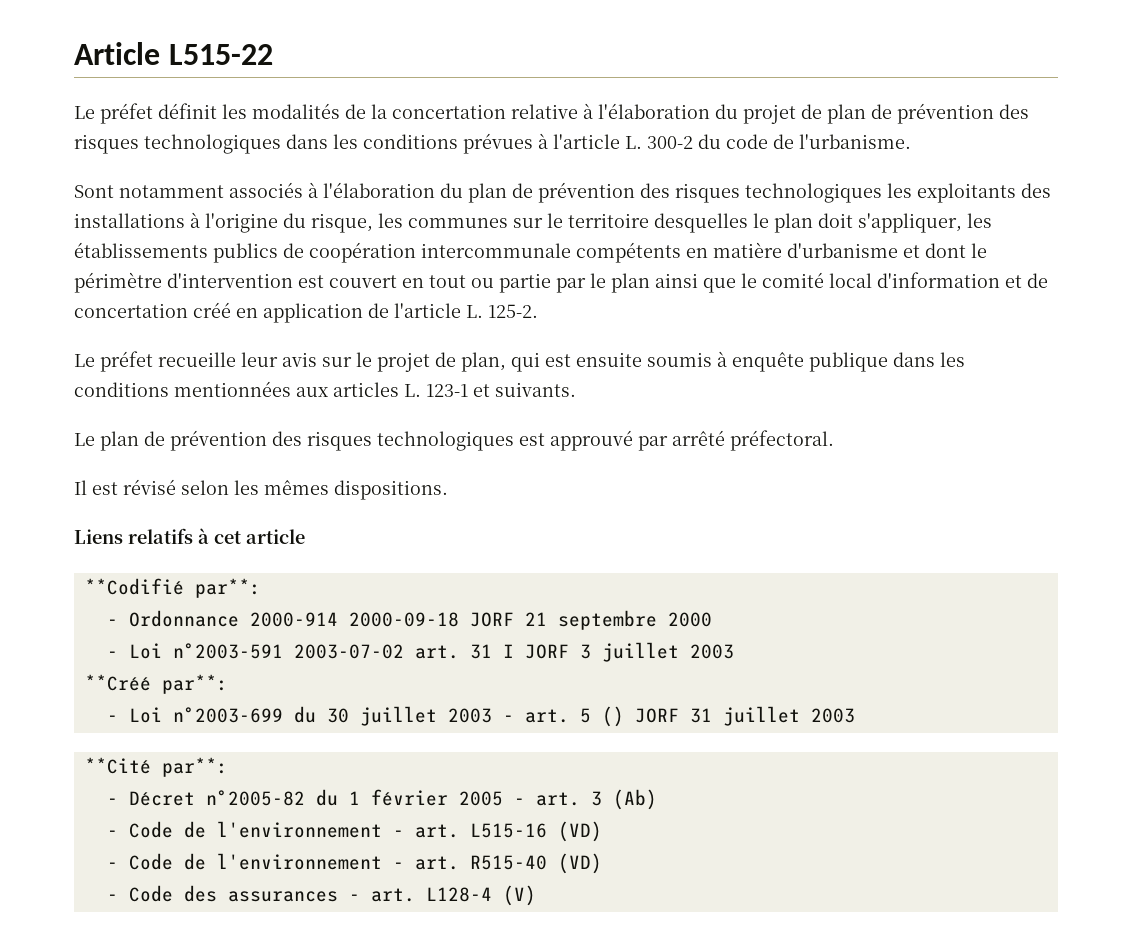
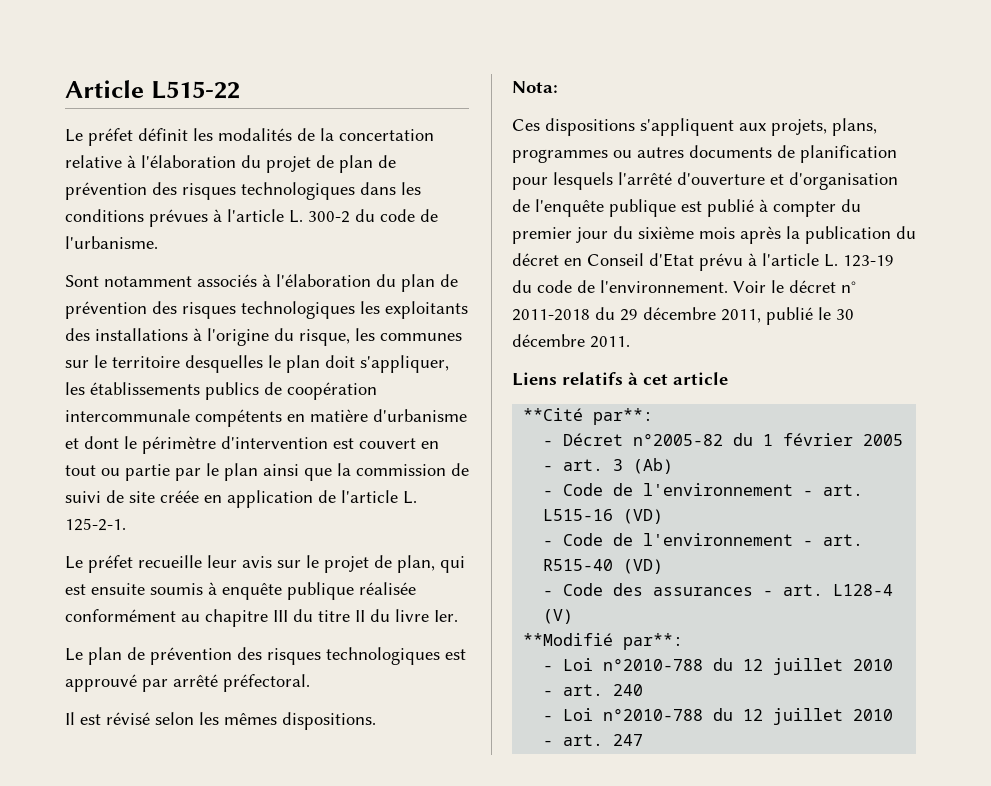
- Sont notamment associés à l'élaboration du plan de prévention des risques technologiques les exploitants des installations à l'origine du risque, les communes sur le territoire desquelles le plan doit s'appliquer, les établissements publics de coopération intercommunale compétents en matière d'urbanisme et dont le périmètre d'intervention est couvert en tout ou partie par le plan ainsi que le comité local d'information et de concertation créé en application de l'article L. 125-2.
+ Sont notamment associés à l'élaboration du plan de prévention des risques technologiques les exploitants des installations à l'origine du risque, les communes sur le territoire desquelles le plan doit s'appliquer, les établissements publics de coopération intercommunale compétents en matière d'urbanisme et dont le périmètre d'intervention est couvert en tout ou partie par le plan ainsi que la commission de suivi de site créée en application de l'article L. 125-2-1.
- Le préfet recueille leur avis sur le projet de plan, qui est ensuite soumis à enquête publique dans les conditions mentionnées aux articles L. 123-1 et suivants.
+ Le préfet recueille leur avis sur le projet de plan, qui est ensuite soumis à enquête publique réalisée conformément au chapitre III du titre II du livre Ier.
+ Nota:
+ Ces dispositions s'appliquent aux projets, plans, programmes ou autres documents de planification pour lesquels l'arrêté d'ouverture et d'organisation de l'enquête publique est publié à compter du premier jour du sixième mois après la publication du décret en Conseil d'Etat prévu à l'article L. 123-19 du code de l'environnement. Voir le décret n° 2011-2018 du 29 décembre 2011, publié le 30 décembre 2011.
- **Codifié par**:
- - Ordonnance 2000-914 2000-09-18 JORF 21 septembre 2000
- - Loi n°2003-591 2003-07-02 art. 31 I JORF 3 juillet 2003
- **Créé par**:
- - Loi n°2003-699 du 30 juillet 2003 - art. 5 () JORF 31 juillet 2003
+ **Modifié par**:
+ - Loi n°2010-788 du 12 juillet 2010 - art. 240
+ - Loi n°2010-788 du 12 juillet 2010 - art. 247

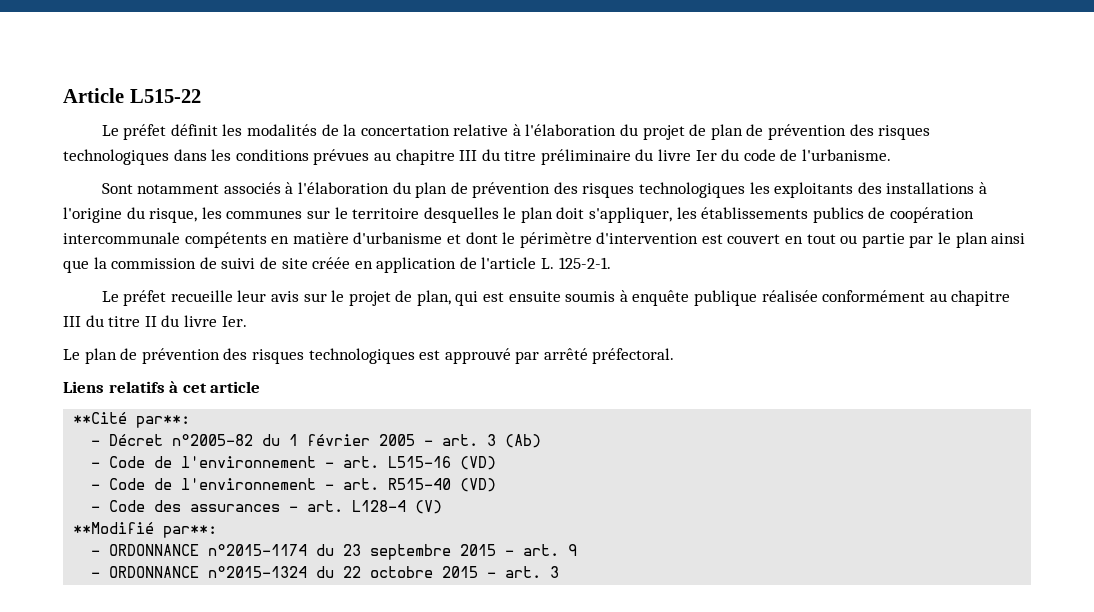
- Le préfet définit les modalités de la concertation relative à l'élaboration du projet de plan de prévention des risques technologiques dans les conditions prévues à l'article L. 300-2 du code de l'urbanisme.
+ Le préfet définit les modalités de la concertation relative à l'élaboration du projet de plan de prévention des risques technologiques dans les conditions prévues au chapitre III du titre préliminaire du livre Ier du code de l'urbanisme.
- Il est révisé selon les mêmes dispositions.
- Nota:
- Ces dispositions s'appliquent aux projets, plans, programmes ou autres documents de planification pour lesquels l'arrêté d'ouverture et d'organisation de l'enquête publique est publié à compter du premier jour du sixième mois après la publication du décret en Conseil d'Etat prévu à l'article L. 123-19 du code de l'environnement. Voir le décret n° 2011-2018 du 29 décembre 2011, publié le 30 décembre 2011.
- - Loi n°2010-788 du 12 juillet 2010 - art. 240
- - Loi n°2010-788 du 12 juillet 2010 - art. 247
+ - ORDONNANCE n°2015-1174 du 23 septembre 2015 - art. 9
+ - ORDONNANCE n°2015-1324 du 22 octobre 2015 - art. 3

